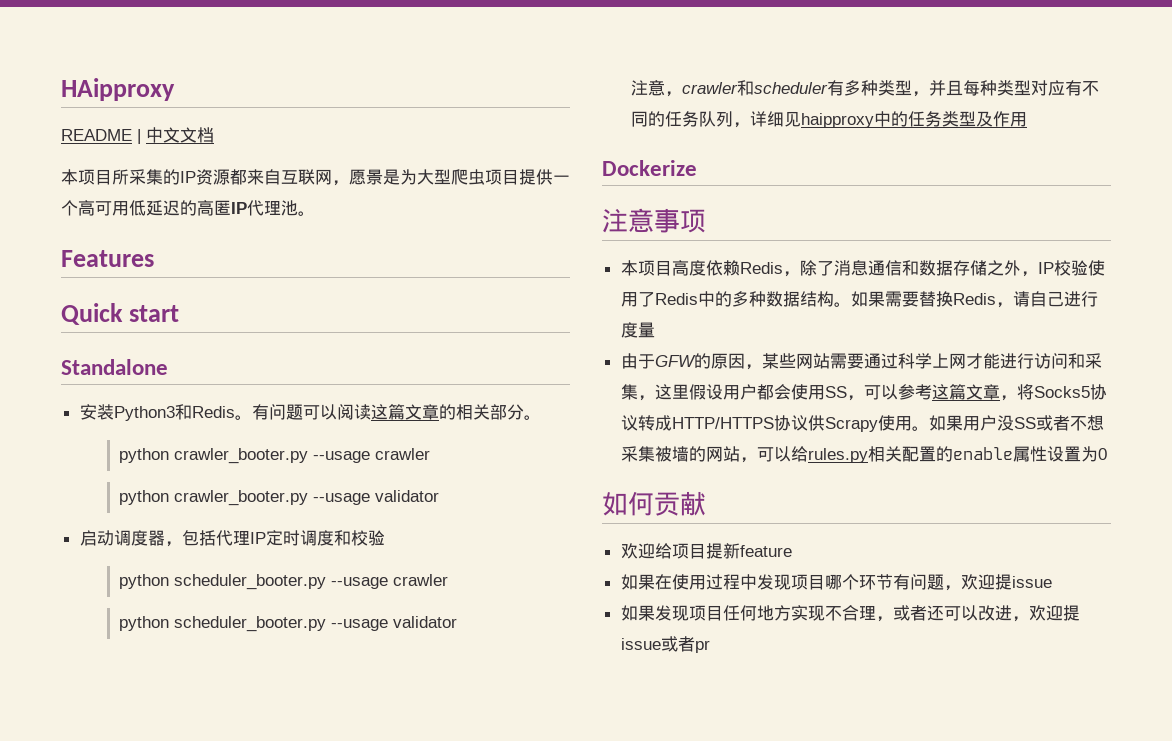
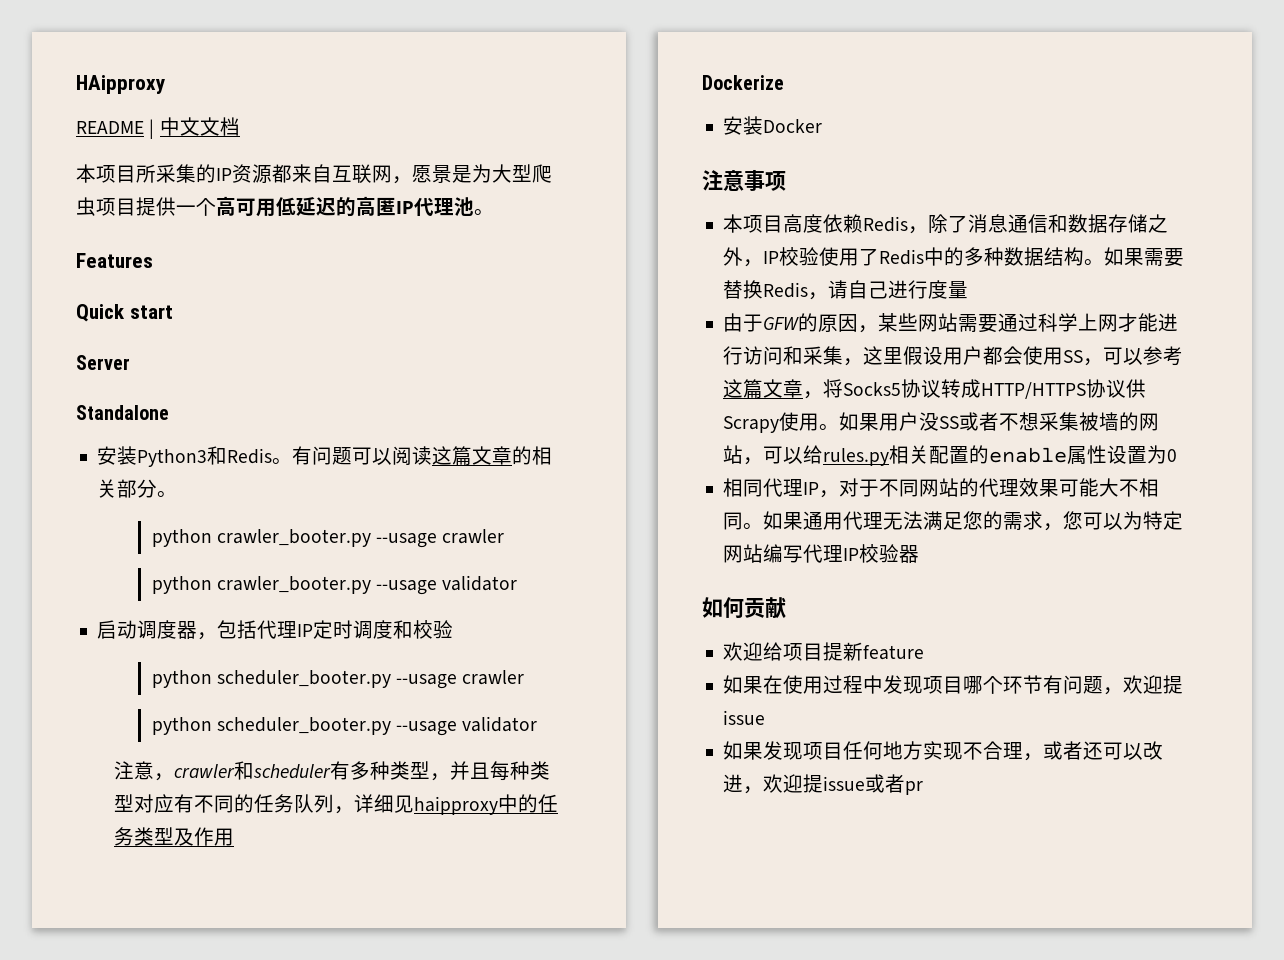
+ Server
+ 安装Docker
+ 相同代理IP，对于不同网站的代理效果可能大不相同。如果通用代理无法满足您的需求，您可以为特定网站编写代理IP校验器

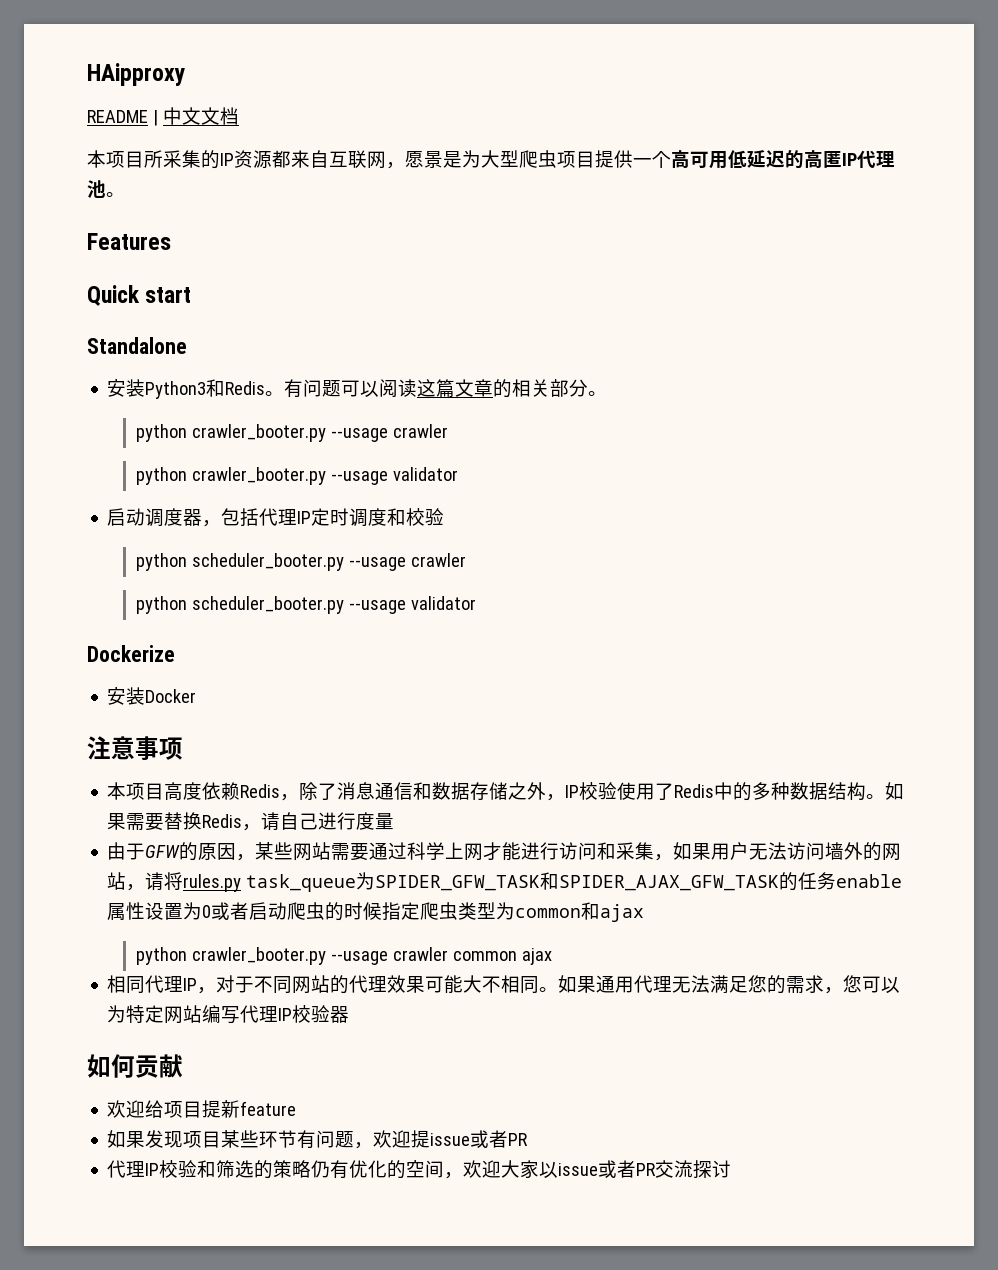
- Server
- 注意，crawler和scheduler有多种类型，并且每种类型对应有不同的任务队列，详细见haipproxy中的任务类型及作用
- 由于GFW的原因，某些网站需要通过科学上网才能进行访问和采集，这里假设用户都会使用SS，可以参考这篇文章，将Socks5协议转成HTTP/HTTPS协议供Scrapy使用。如果用户没SS或者不想采集被墙的网站，可以给rules.py相关配置的enable属性设置为0
+ 由于GFW的原因，某些网站需要通过科学上网才能进行访问和采集，如果用户无法访问墙外的网站，请将rules.py task_queue为SPIDER_GFW_TASK和SPIDER_AJAX_GFW_TASK的任务enable属性设置为0或者启动爬虫的时候指定爬虫类型为common和ajax
+ python crawler_booter.py --usage crawler common ajax
- 如果在使用过程中发现项目哪个环节有问题，欢迎提issue
- 如果发现项目任何地方实现不合理，或者还可以改进，欢迎提issue或者pr
+ 如果发现项目某些环节有问题，欢迎提issue或者PR
+ 代理IP校验和筛选的策略仍有优化的空间，欢迎大家以issue或者PR交流探讨

